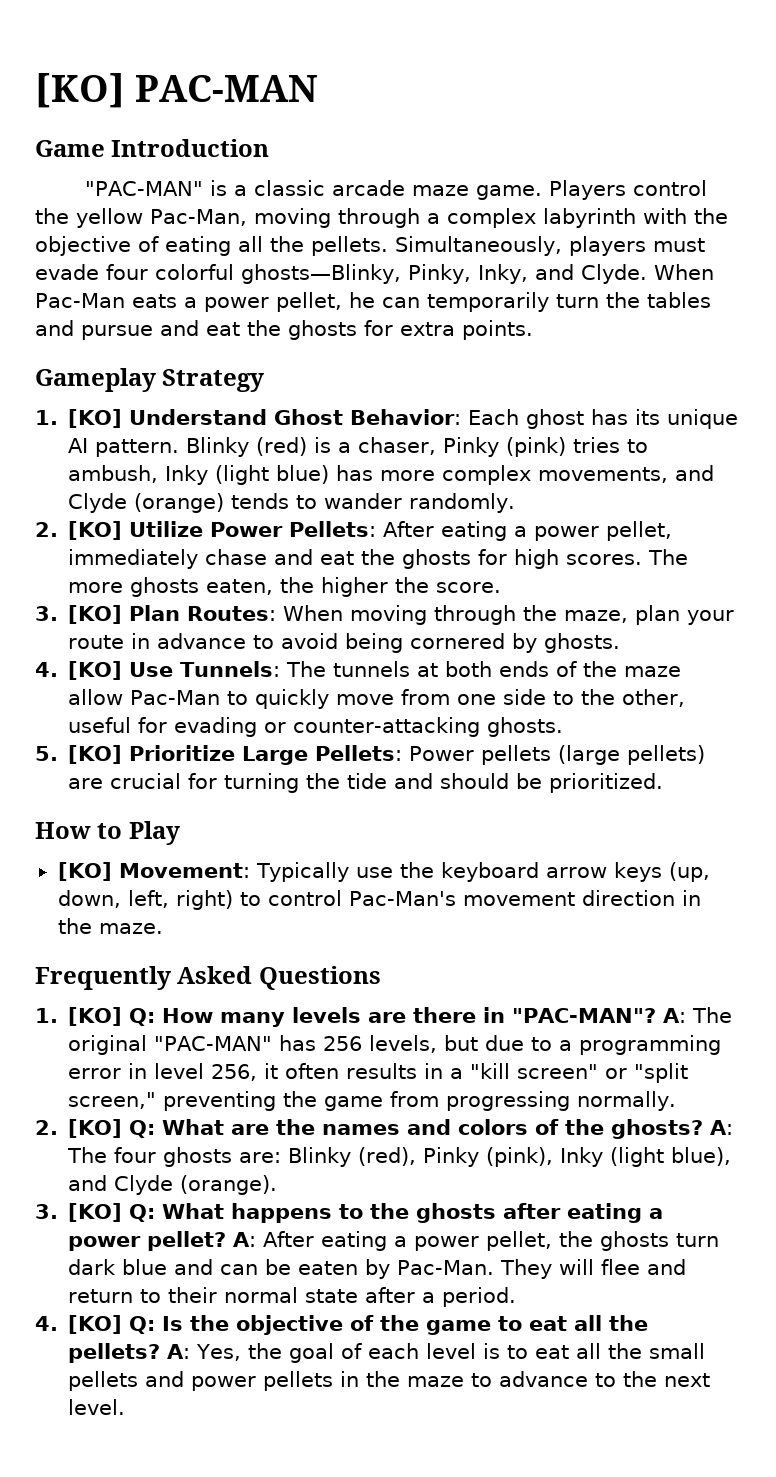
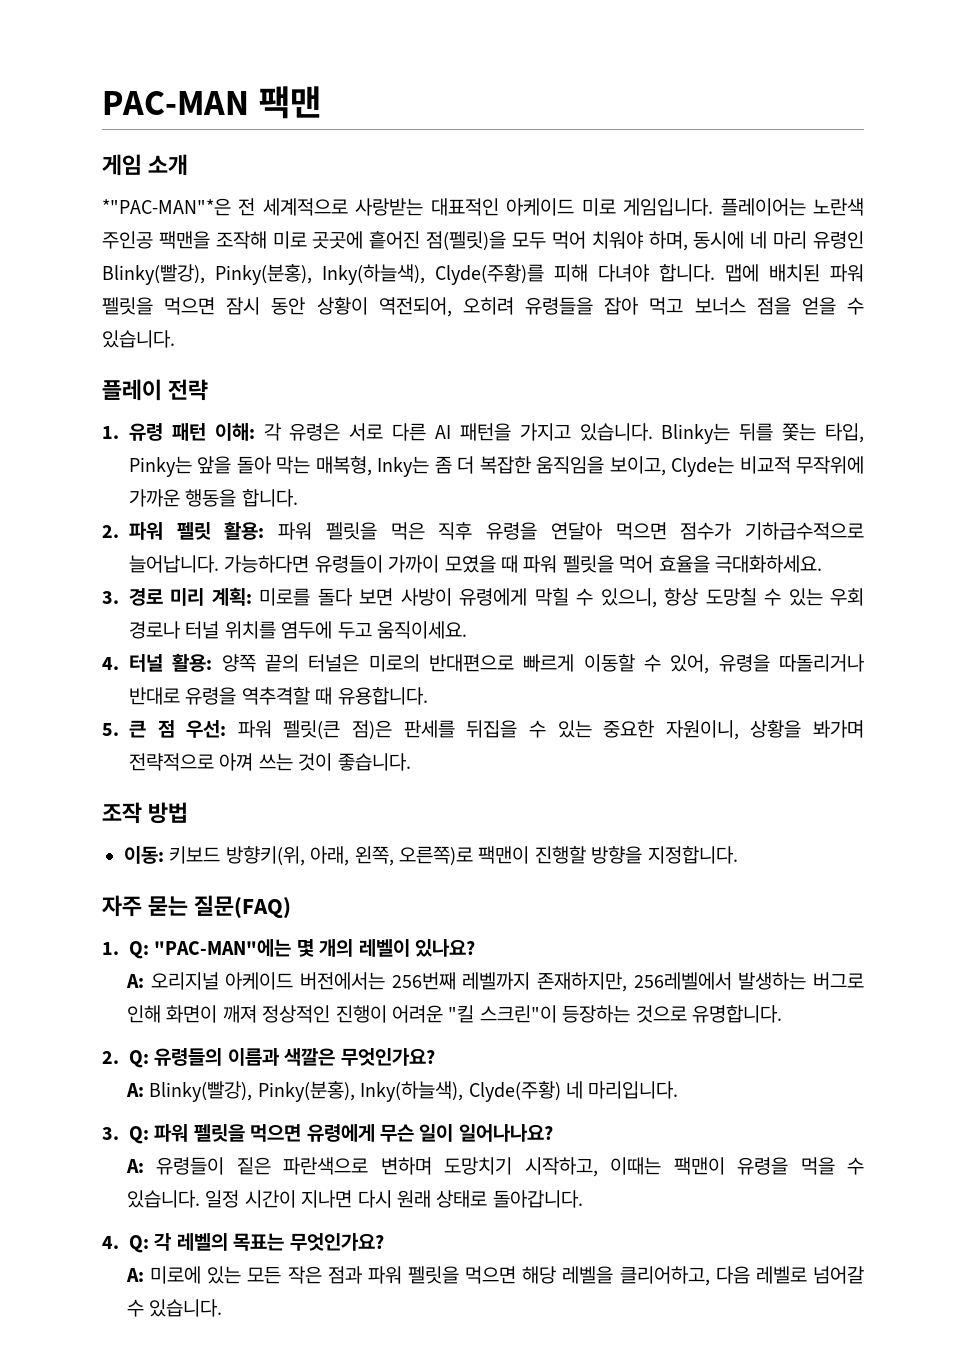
- [KO] PAC-MAN
- Game Introduction
- "PAC-MAN" is a classic arcade maze game. Players control the yellow Pac-Man, moving through a complex labyrinth with the objective of eating all the pellets. Simultaneously, players must evade four colorful ghosts—Blinky, Pinky, Inky, and Clyde. When Pac-Man eats a power pellet, he can temporarily turn the tables and pursue and eat the ghosts for extra points.
- Gameplay Strategy
- 1. [KO] Understand Ghost Behavior: Each ghost has its unique AI pattern. Blinky (red) is a chaser, Pinky (pink) tries to ambush, Inky (light blue) has more complex movements, and Clyde (orange) tends to wander randomly.
- 2. [KO] Utilize Power Pellets: After eating a power pellet, immediately chase and eat the ghosts for high scores. The more ghosts eaten, the higher the score.
- 3. [KO] Plan Routes: When moving through the maze, plan your route in advance to avoid being cornered by ghosts.
- 4. [KO] Use Tunnels: The tunnels at both ends of the maze allow Pac-Man to quickly move from one side to the other, useful for evading or counter-attacking ghosts.
- 5. [KO] Prioritize Large Pellets: Power pellets (large pellets) are crucial for turning the tide and should be prioritized.
- How to Play
- [KO] Movement: Typically use the keyboard arrow keys (up, down, left, right) to control Pac-Man's movement direction in the maze.
- Frequently Asked Questions
- 1. [KO] Q: How many levels are there in "PAC-MAN"? A: The original "PAC-MAN" has 256 levels, but due to a programming error in level 256, it often results in a "kill screen" or "split screen," preventing the game from progressing normally.
- 2. [KO] Q: What are the names and colors of the ghosts? A: The four ghosts are: Blinky (red), Pinky (pink), Inky (light blue), and Clyde (orange).
- 3. [KO] Q: What happens to the ghosts after eating a power pellet? A: After eating a power pellet, the ghosts turn dark blue and can be eaten by Pac-Man. They will flee and return to their normal state after a period.
- 4. [KO] Q: Is the objective of the game to eat all the pellets? A: Yes, the goal of each level is to eat all the small pellets and power pellets in the maze to advance to the next level.
+ PAC-MAN 팩맨
+ 게임 소개
+ *"PAC-MAN"*은 전 세계적으로 사랑받는 대표적인 아케이드 미로 게임입니다. 플레이어는 노란색 주인공 팩맨을 조작해 미로 곳곳에 흩어진 점(펠릿)을 모두 먹어 치워야 하며, 동시에 네 마리 유령인 Blinky(빨강), Pinky(분홍), Inky(하늘색), Clyde(주황)를 피해 다녀야 합니다. 맵에 배치된 파워 펠릿을 먹으면 잠시 동안 상황이 역전되어, 오히려 유령들을 잡아 먹고 보너스 점을 얻을 수 있습니다.
+ 플레이 전략
+ 1. 유령 패턴 이해: 각 유령은 서로 다른 AI 패턴을 가지고 있습니다. Blinky는 뒤를 쫓는 타입, Pinky는 앞을 돌아 막는 매복형, Inky는 좀 더 복잡한 움직임을 보이고, Clyde는 비교적 무작위에 가까운 행동을 합니다.
+ 2. 파워 펠릿 활용: 파워 펠릿을 먹은 직후 유령을 연달아 먹으면 점수가 기하급수적으로 늘어납니다. 가능하다면 유령들이 가까이 모였을 때 파워 펠릿을 먹어 효율을 극대화하세요.
+ 3. 경로 미리 계획: 미로를 돌다 보면 사방이 유령에게 막힐 수 있으니, 항상 도망칠 수 있는 우회 경로나 터널 위치를 염두에 두고 움직이세요.
+ 4. 터널 활용: 양쪽 끝의 터널은 미로의 반대편으로 빠르게 이동할 수 있어, 유령을 따돌리거나 반대로 유령을 역추격할 때 유용합니다.
+ 5. 큰 점 우선: 파워 펠릿(큰 점)은 판세를 뒤집을 수 있는 중요한 자원이니, 상황을 봐가며 전략적으로 아껴 쓰는 것이 좋습니다.
+ 조작 방법
+ 이동: 키보드 방향키(위, 아래, 왼쪽, 오른쪽)로 팩맨이 진행할 방향을 지정합니다.
+ 자주 묻는 질문(FAQ)
+ 1. Q: "PAC-MAN"에는 몇 개의 레벨이 있나요?
+ A: 오리지널 아케이드 버전에서는 256번째 레벨까지 존재하지만, 256레벨에서 발생하는 버그로 인해 화면이 깨져 정상적인 진행이 어려운 "킬 스크린"이 등장하는 것으로 유명합니다.
+ 2. Q: 유령들의 이름과 색깔은 무엇인가요?
+ A: Blinky(빨강), Pinky(분홍), Inky(하늘색), Clyde(주황) 네 마리입니다.
+ 3. Q: 파워 펠릿을 먹으면 유령에게 무슨 일이 일어나나요?
+ A: 유령들이 짙은 파란색으로 변하며 도망치기 시작하고, 이때는 팩맨이 유령을 먹을 수 있습니다. 일정 시간이 지나면 다시 원래 상태로 돌아갑니다.
+ 4. Q: 각 레벨의 목표는 무엇인가요?
+ A: 미로에 있는 모든 작은 점과 파워 펠릿을 먹으면 해당 레벨을 클리어하고, 다음 레벨로 넘어갈 수 있습니다.

